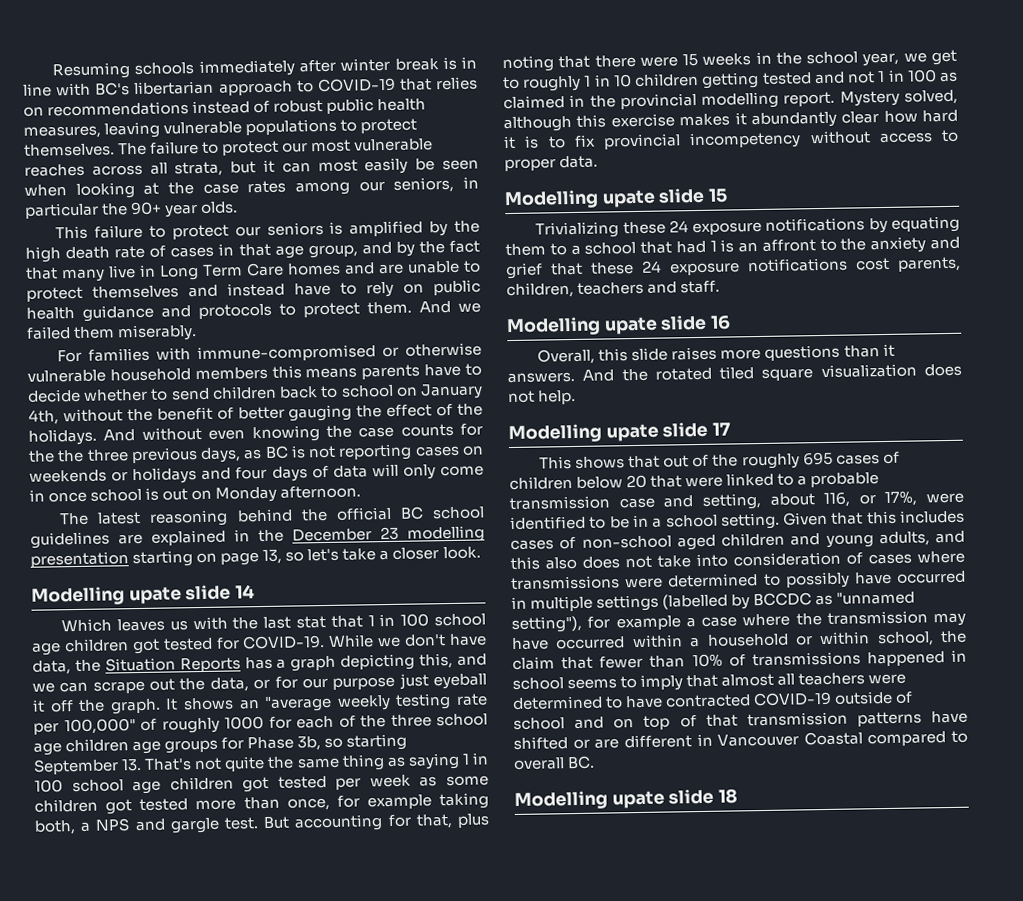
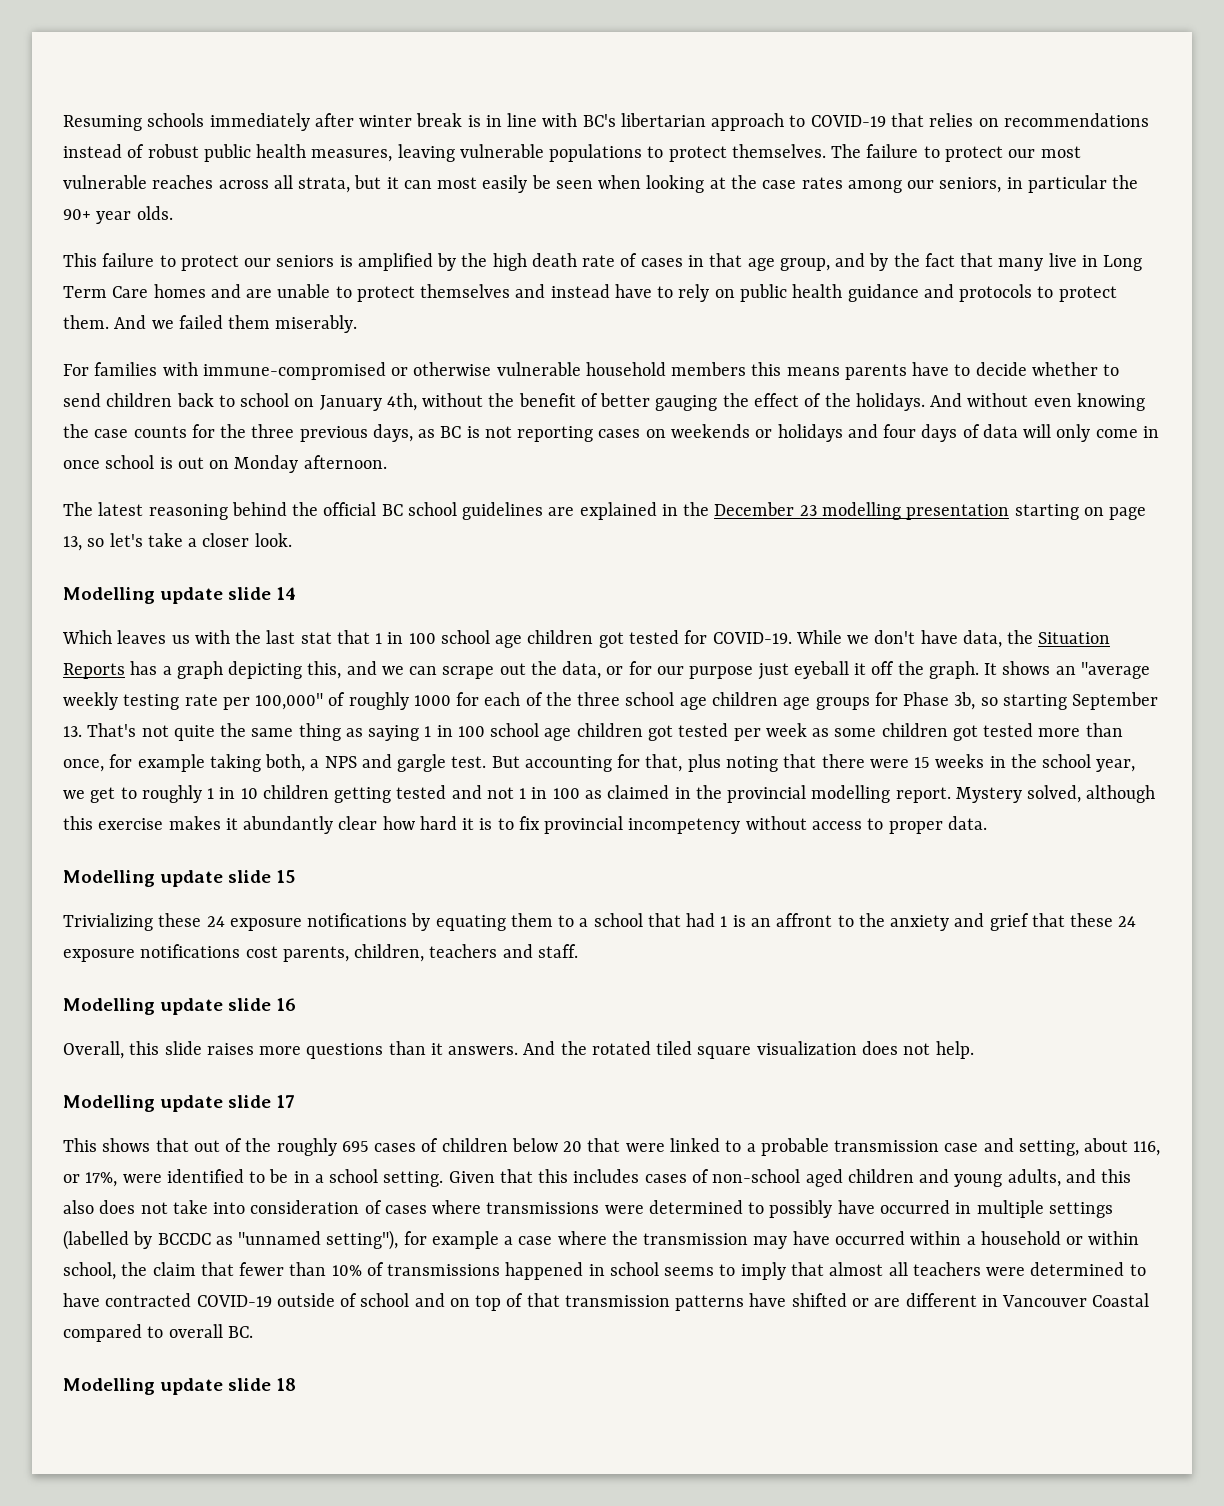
- And without even knowing the case counts for the the three previous days, as BC is not reporting cases on weekends or holidays and four days of data will only come in once school is out on Monday afternoon.
+ And without even knowing the case counts for the three previous days, as BC is not reporting cases on weekends or holidays and four days of data will only come in once school is out on Monday afternoon.
- Modelling upate slide 14
+ Modelling update slide 14
- Modelling upate slide 15
+ Modelling update slide 15
- Modelling upate slide 16
+ Modelling update slide 16
- Modelling upate slide 17
+ Modelling update slide 17
- Modelling upate slide 18
+ Modelling update slide 18

